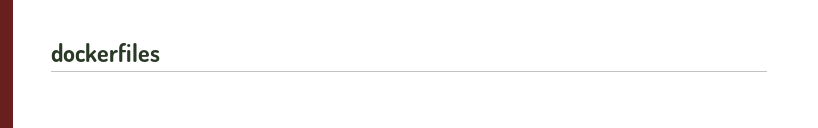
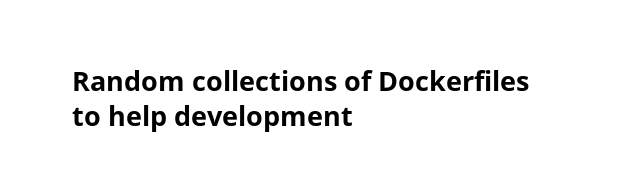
- dockerfiles
+ Random collections of Dockerfiles to help development

